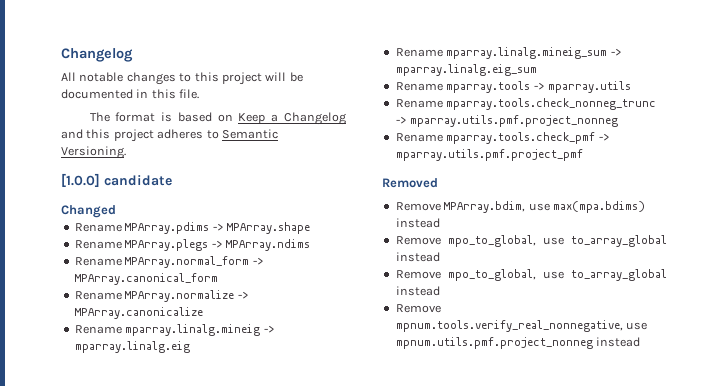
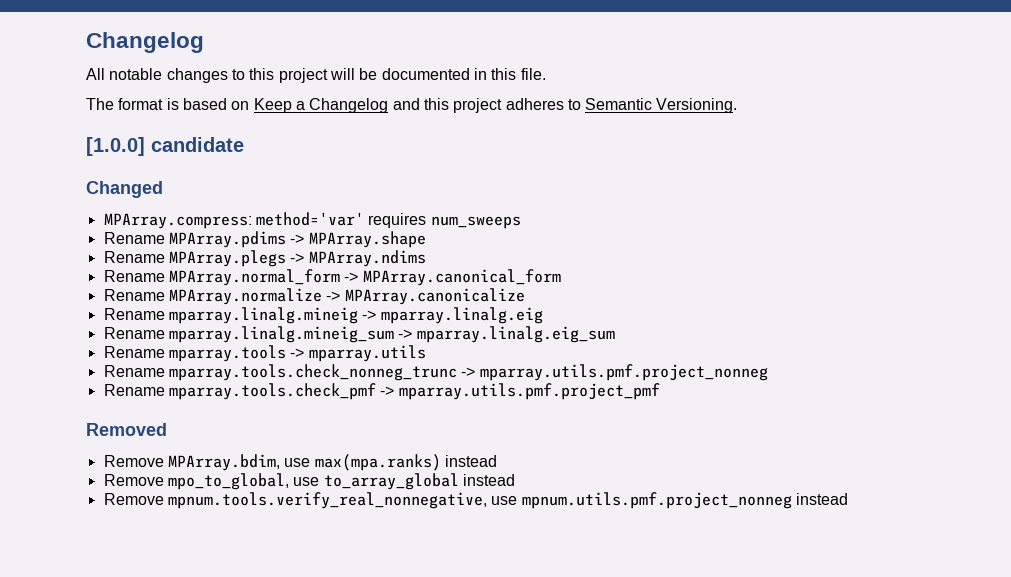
+ MPArray.compress: method='var' requires num_sweeps
- Remove MPArray.bdim, use max(mpa.bdims) instead
- Remove mpo_to_global, use to_array_global instead
+ Remove MPArray.bdim, use max(mpa.ranks) instead

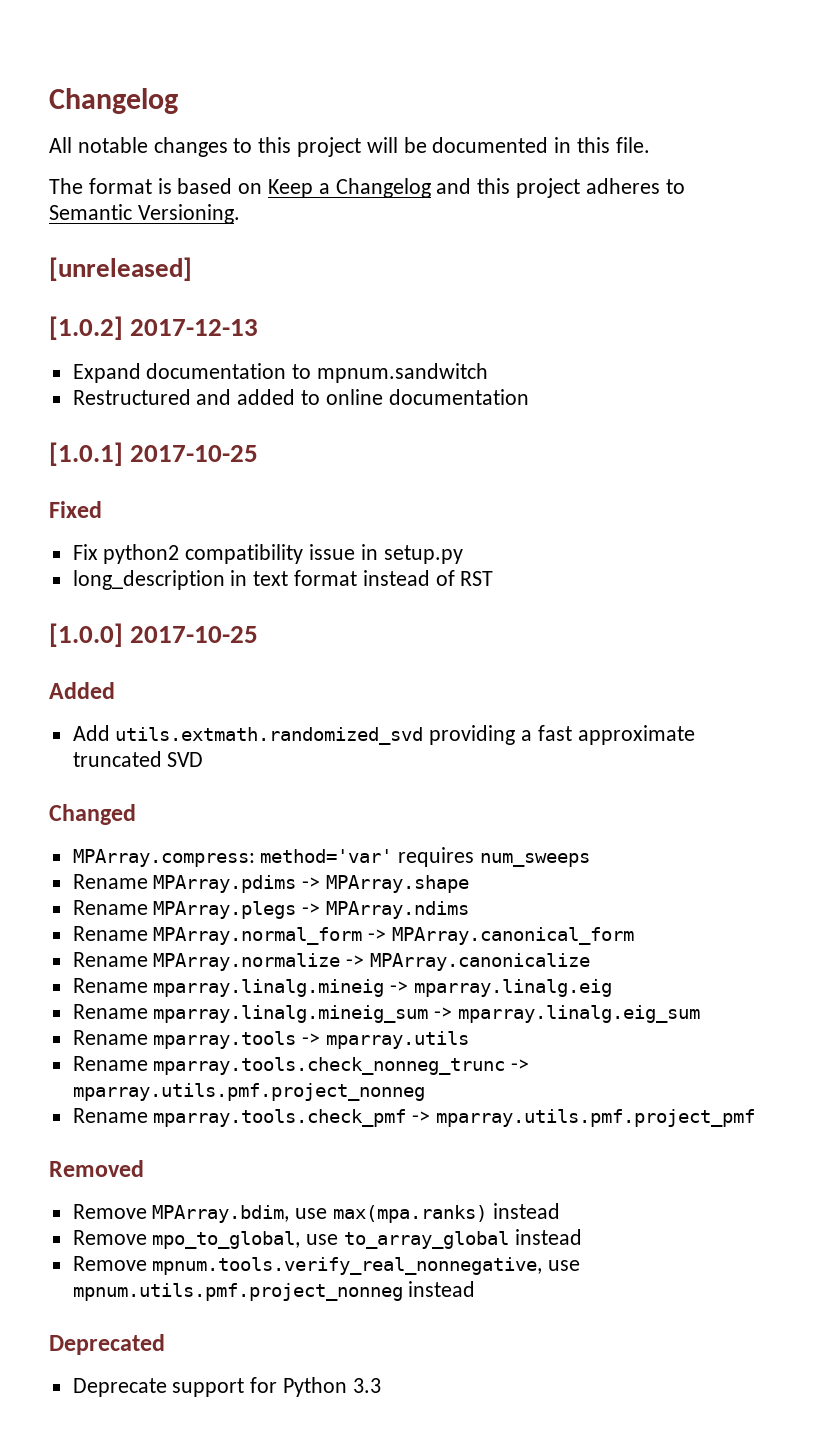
- [1.0.0] candidate
+ [unreleased]
+ [1.0.2] 2017-12-13
+ Expand documentation to mpnum.sandwitch
+ Restructured and added to online documentation
+ [1.0.1] 2017-10-25
+ Fixed
+ Fix python2 compatibility issue in setup.py
+ long_description in text format instead of RST
+ [1.0.0] 2017-10-25
+ Added
+ Add utils.extmath.randomized_svd providing a fast approximate truncated SVD
+ Deprecated
+ Deprecate support for Python 3.3

